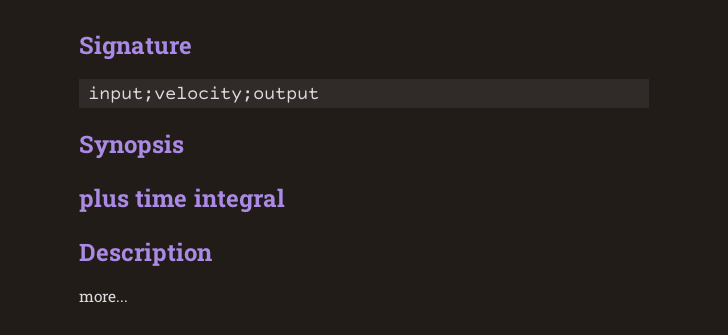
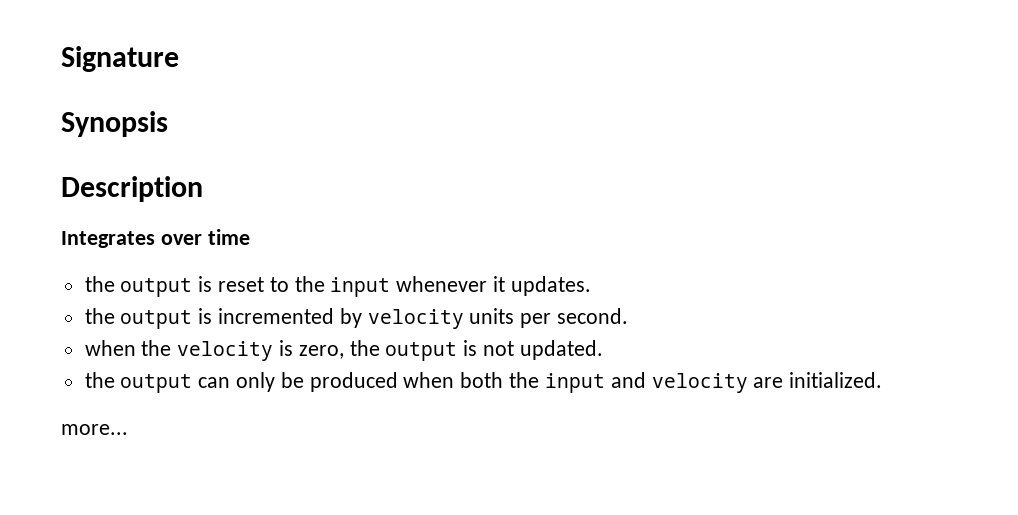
- input;velocity;output
- plus time integral
  Description
+ Integrates over time
+ the output is reset to the input whenever it updates.
+ the output is incremented by velocity units per second.
+ when the velocity is zero, the output is not updated.
+ the output can only be produced when both the input and velocity are initialized.

